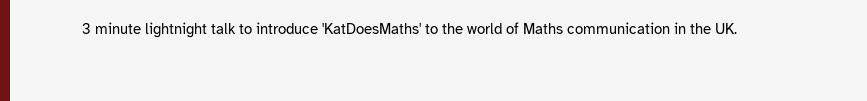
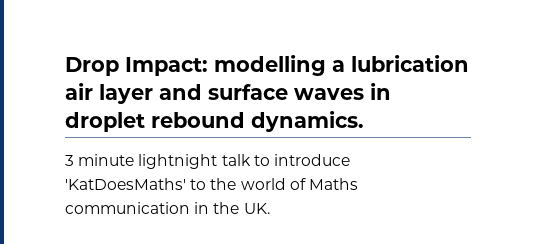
+ Drop Impact: modelling a lubrication air layer and surface waves in droplet rebound dynamics.

